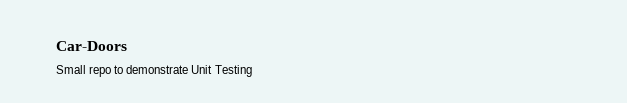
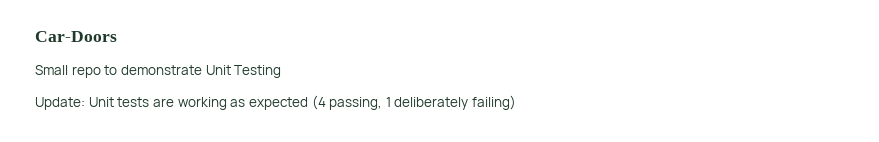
+ Update: Unit tests are working as expected (4 passing, 1 deliberately failing)

